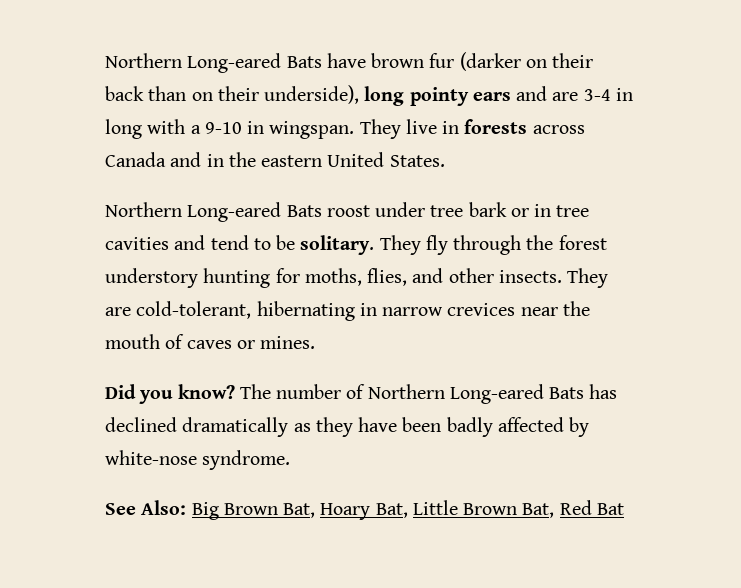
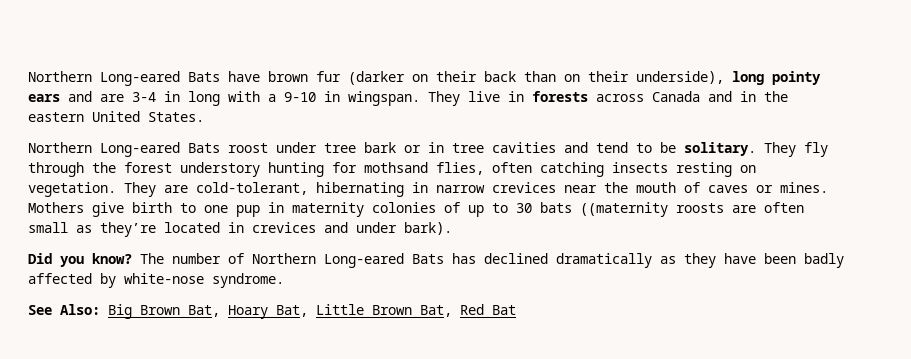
- They fly through the forest understory hunting for moths, flies, and other insects.
+ They fly through the forest understory hunting for mothsand flies, often catching insects resting on vegetation.
+ Mothers give birth to one pup in maternity colonies of up to 30 bats ((maternity roosts are often small as they’re located in crevices and under bark).

